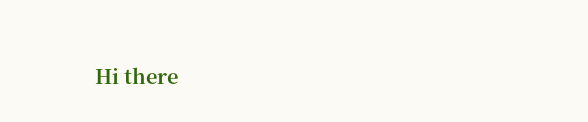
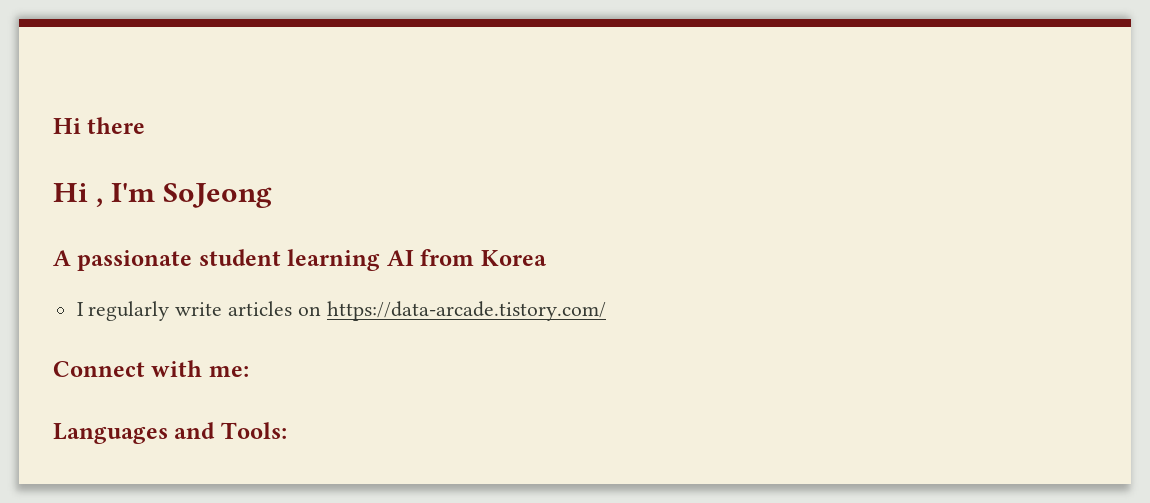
+ Hi , I'm SoJeong
+ A passionate student learning AI from Korea
+ I regularly write articles on https://data-arcade.tistory.com/
+ Connect with me:
+ Languages and Tools:

